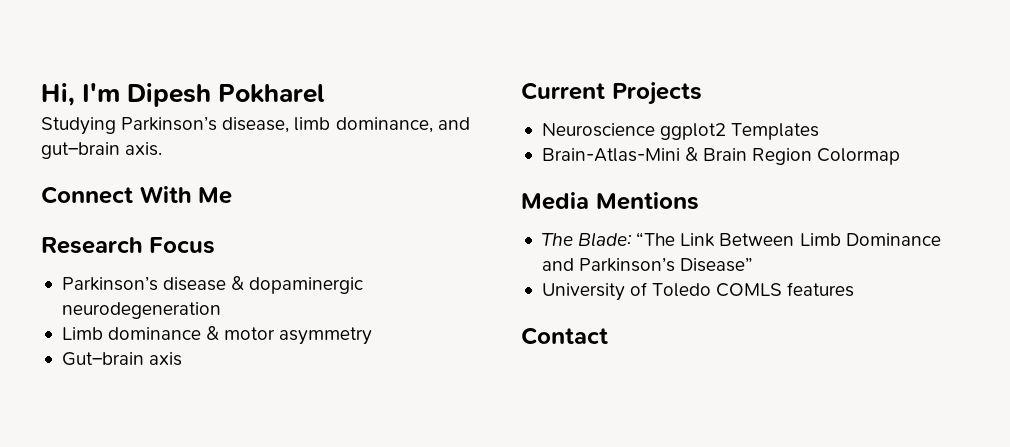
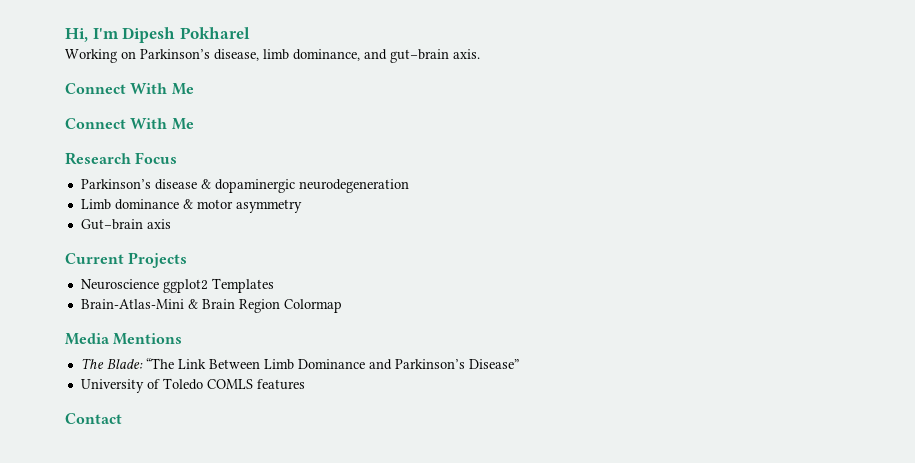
- Studying Parkinson’s disease, limb dominance, and gut–brain axis.
+ Working on Parkinson’s disease, limb dominance, and gut–brain axis.
+ Connect With Me

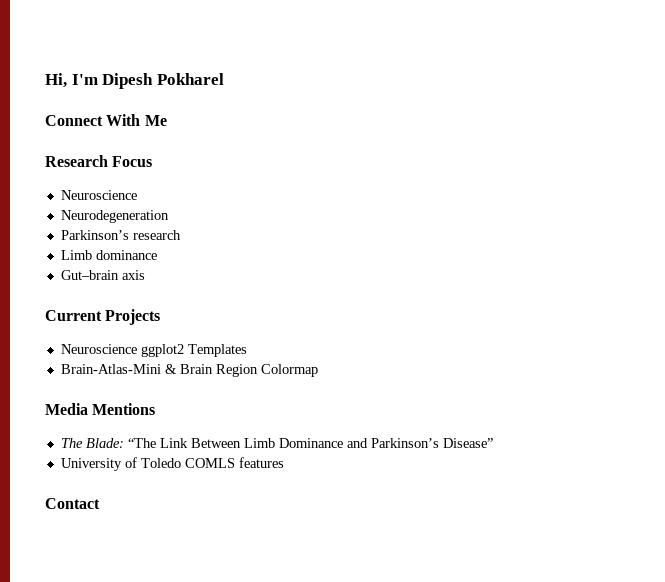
- Working on Parkinson’s disease, limb dominance, and gut–brain axis.
- Connect With Me
  Research Focus
- Parkinson’s disease & dopaminergic neurodegeneration
+ Neuroscience
+ Neurodegeneration
+ Parkinson’s research
- Limb dominance & motor asymmetry
+ Limb dominance

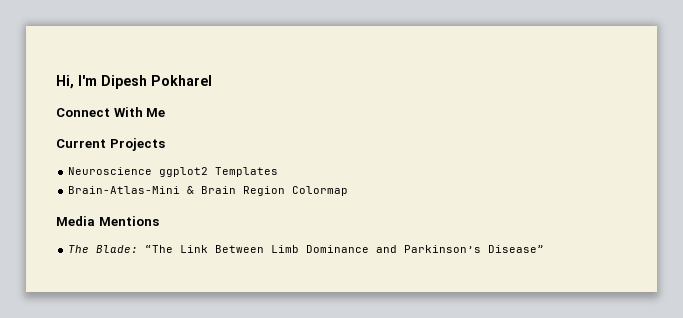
- Research Focus
- Neuroscience
- Neurodegeneration
- Parkinson’s research
- Limb dominance
- Gut–brain axis
- University of Toledo COMLS features
- Contact

